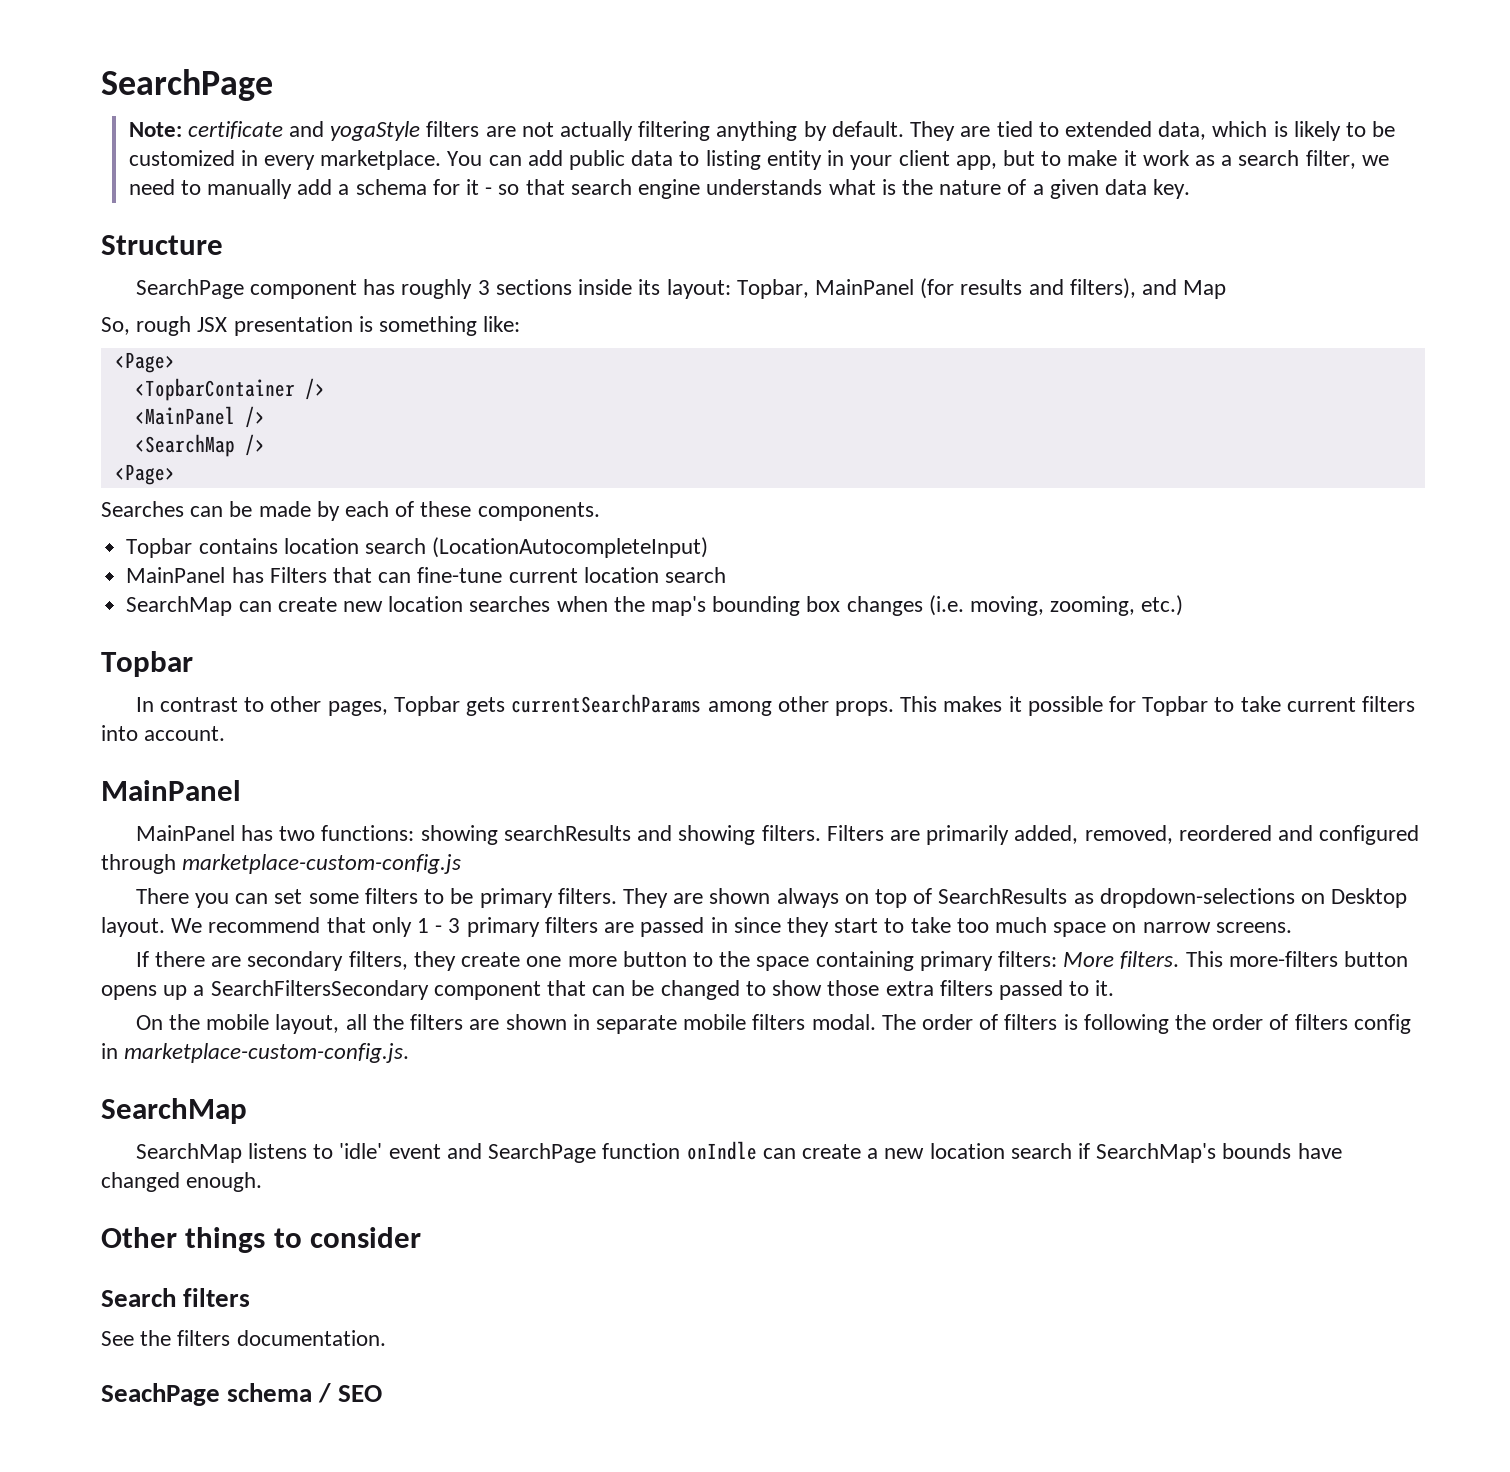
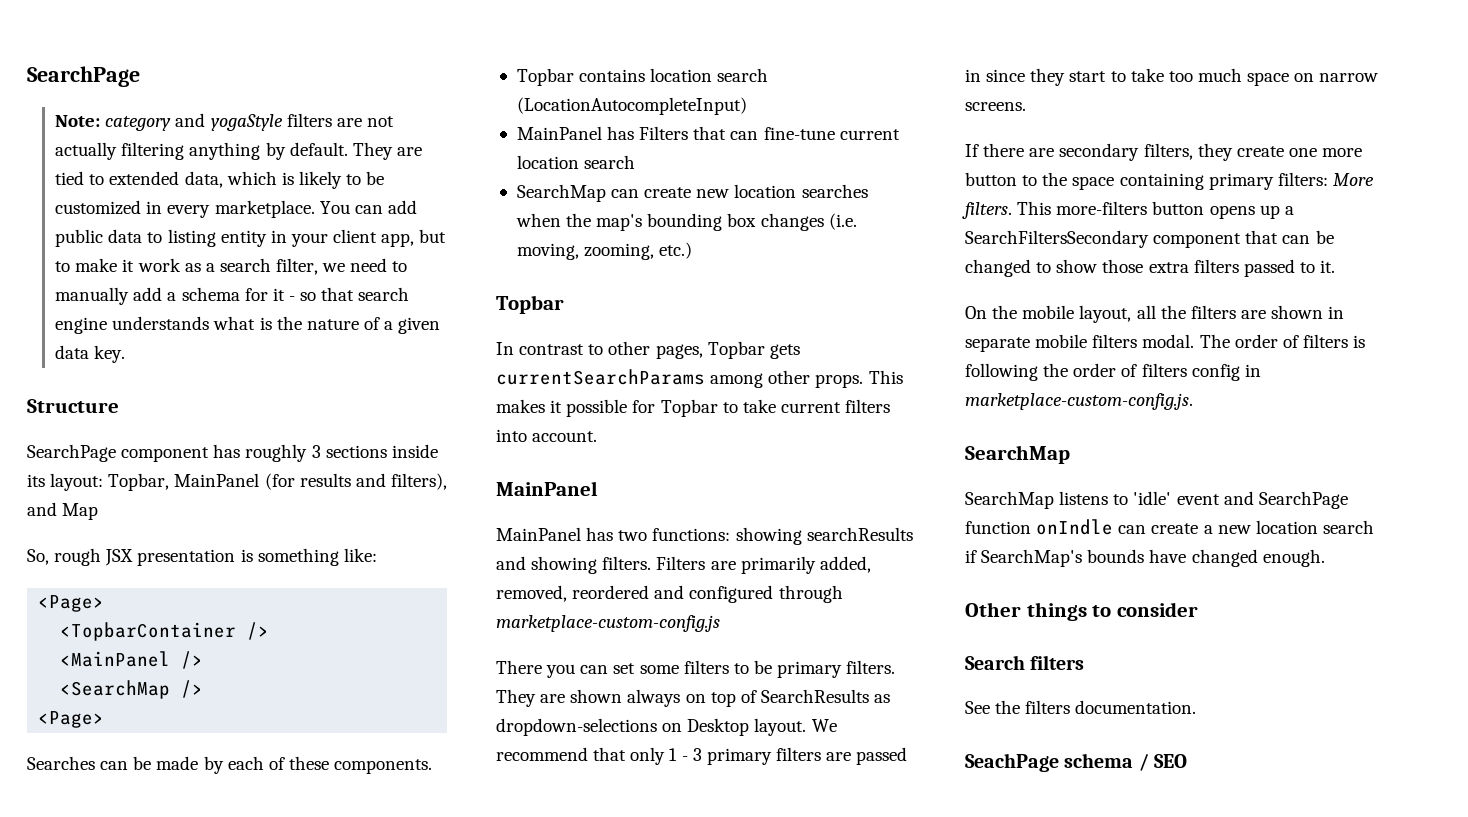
- Note: certificate and yogaStyle filters are not actually filtering anything by default.
+ Note: category and yogaStyle filters are not actually filtering anything by default.

